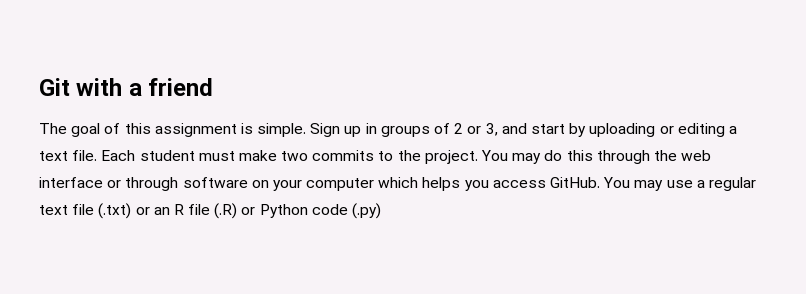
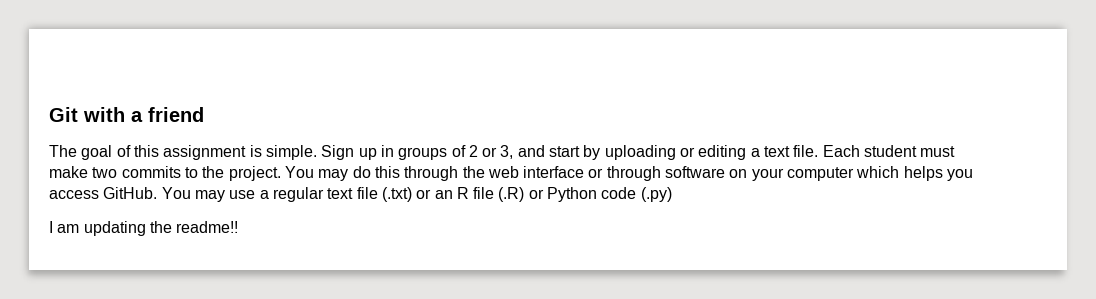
+ I am updating the readme!!

